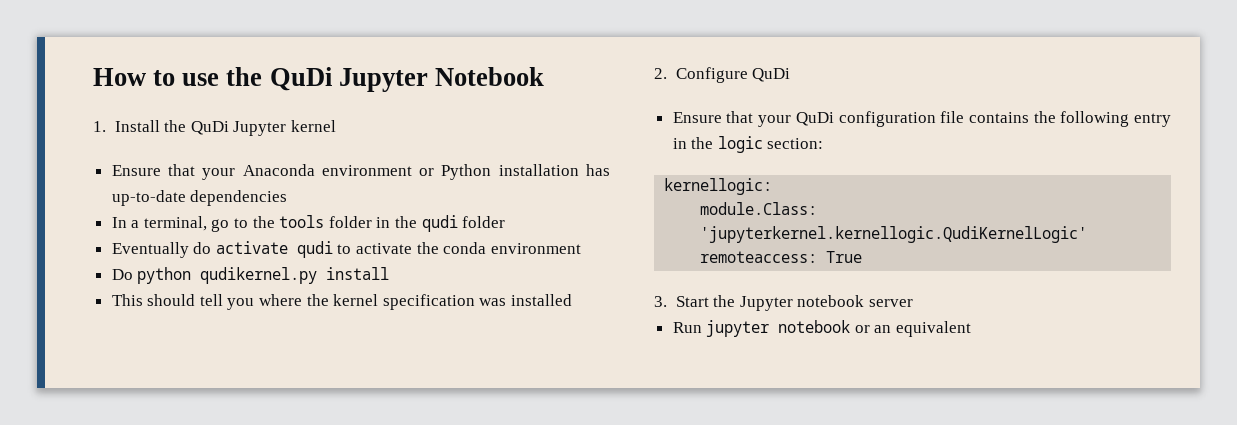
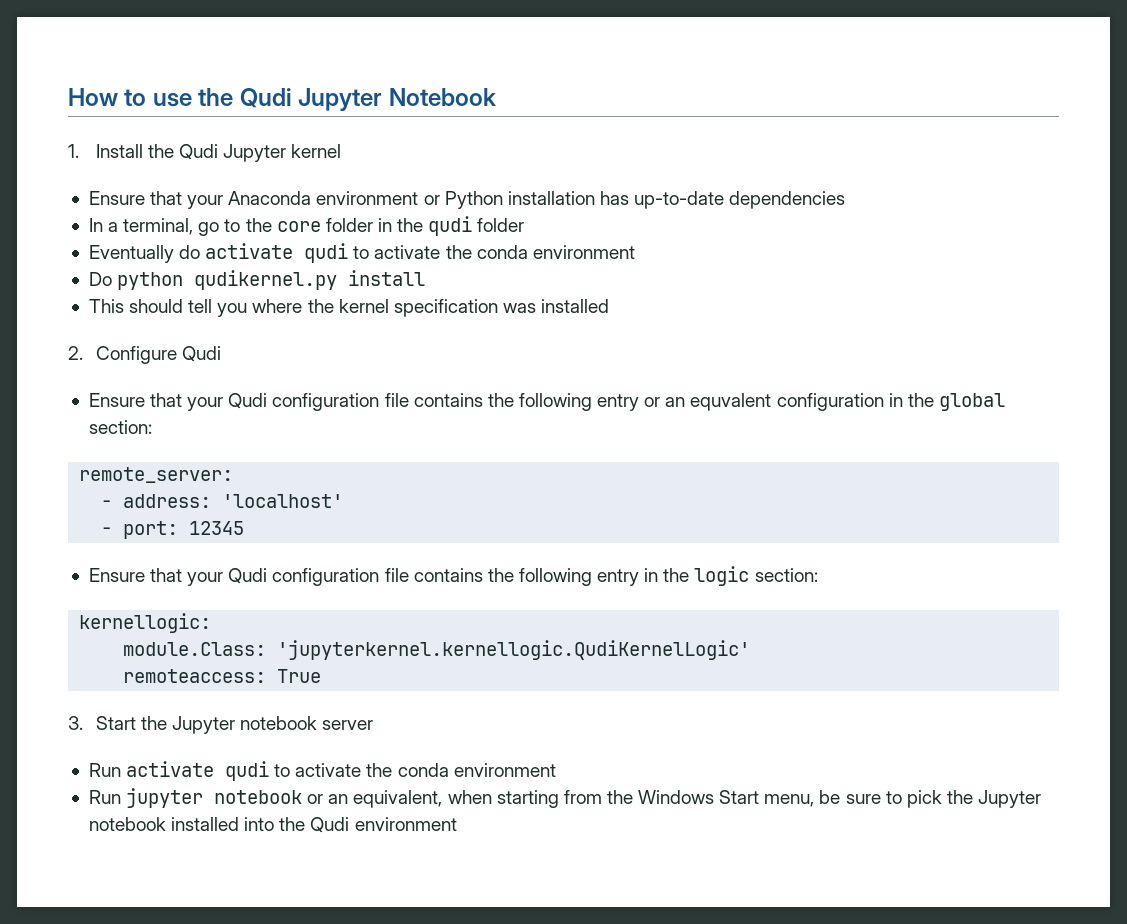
- How to use the QuDi Jupyter Notebook
+ How to use the Qudi Jupyter Notebook
- 1. Install the QuDi Jupyter kernel
+ 1. Install the Qudi Jupyter kernel
- In a terminal, go to the tools folder in the qudi folder
+ In a terminal, go to the core folder in the qudi folder
- 2. Configure QuDi
- Ensure that your QuDi configuration file contains the following entry in the logic section:
+ 2. Configure Qudi
+ Ensure that your Qudi configuration file contains the following entry or an equvalent configuration in the global section:
+ remote_server:
+ - address: 'localhost'
+ - port: 12345
+ Ensure that your Qudi configuration file contains the following entry in the logic section:
+ Run activate qudi to activate the conda environment
- Run jupyter notebook or an equivalent
+ Run jupyter notebook or an equivalent, when starting from the Windows Start menu, be sure to pick the Jupyter notebook installed into the Qudi environment

